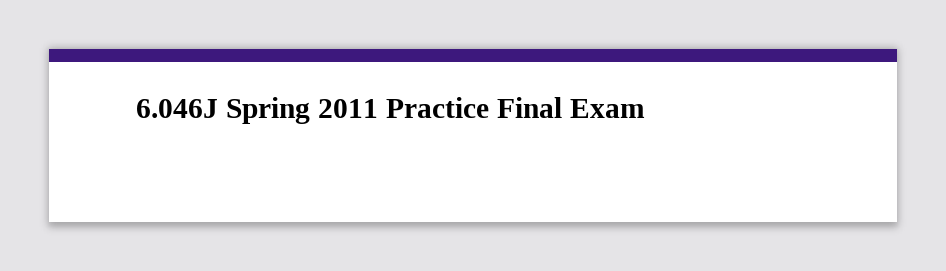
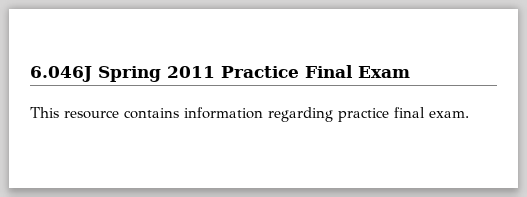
+ This resource contains information regarding practice final exam.

